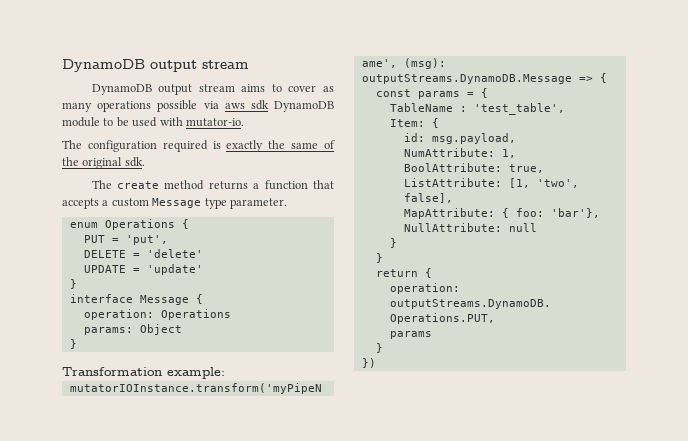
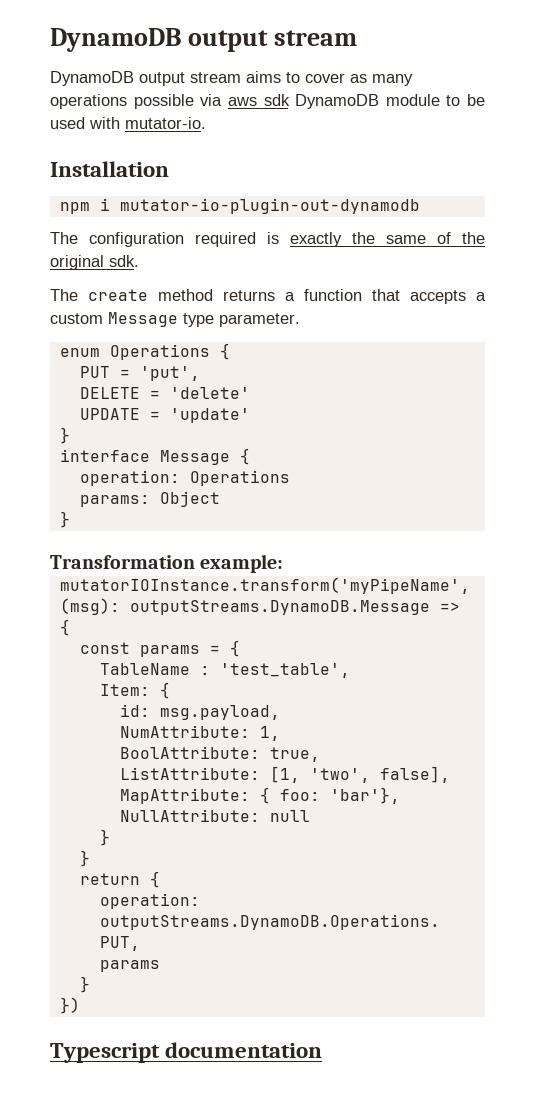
+ Installation
+ npm i mutator-io-plugin-out-dynamodb
+ Typescript documentation

